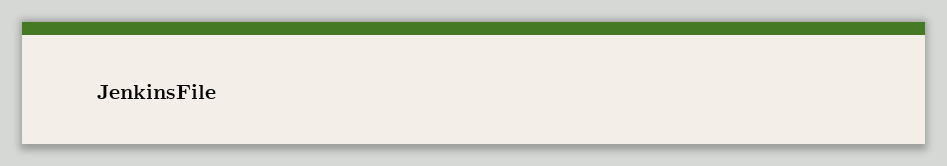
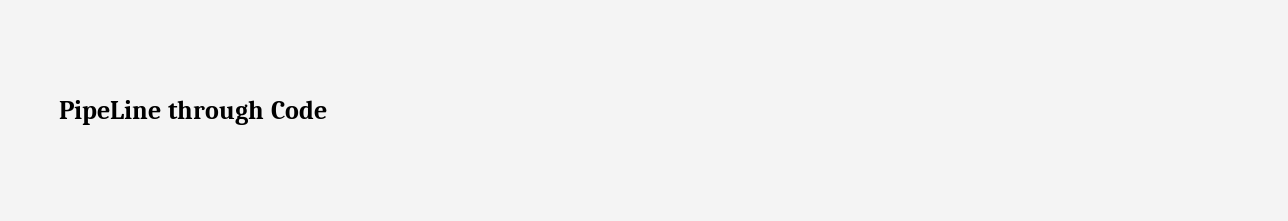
- JenkinsFile
+ PipeLine through Code

